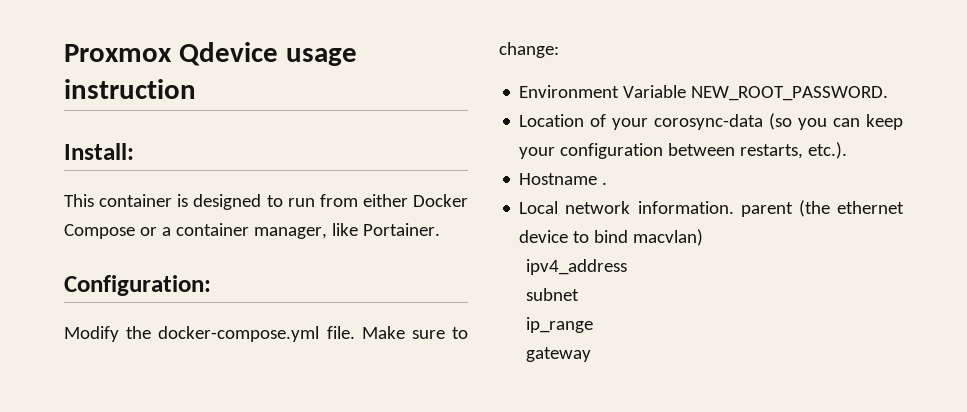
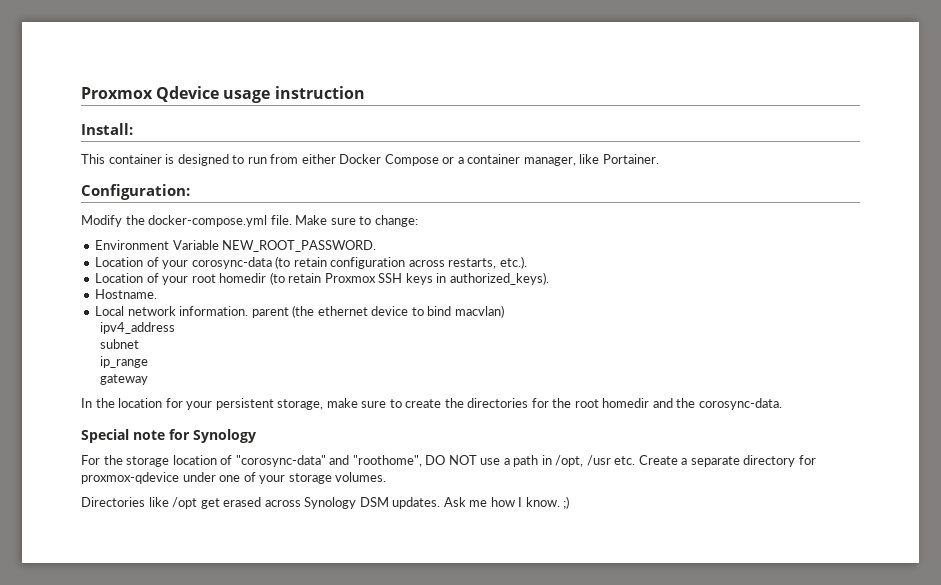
- Location of your corosync-data (so you can keep your configuration between restarts, etc.).
- Hostname .
+ Location of your corosync-data (to retain configuration across restarts, etc.).
+ Location of your root homedir (to retain Proxmox SSH keys in authorized_keys).
+ Hostname.
+ In the location for your persistent storage, make sure to create the directories for the root homedir and the corosync-data.
+ Special note for Synology
+ For the storage location of "corosync-data" and "roothome", DO NOT use a path in /opt, /usr etc. Create a separate directory for proxmox-qdevice under one of your storage volumes.
+ Directories like /opt get erased across Synology DSM updates. Ask me how I know. ;)

